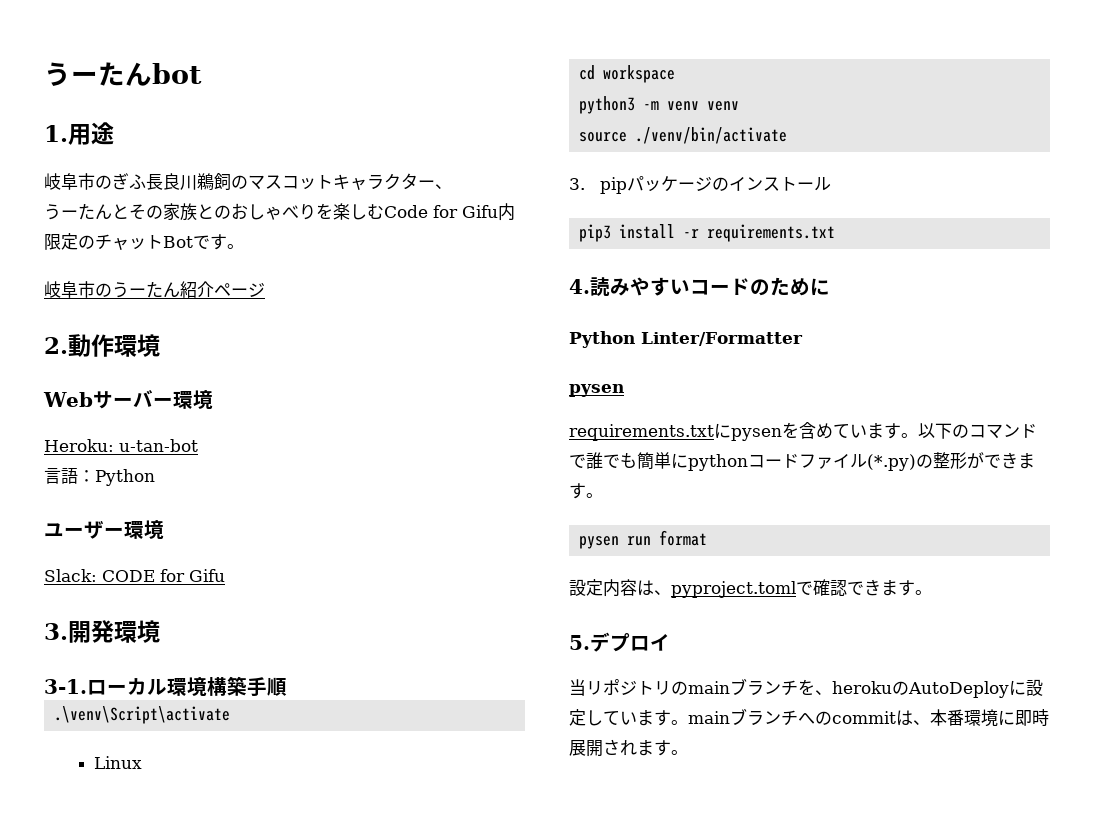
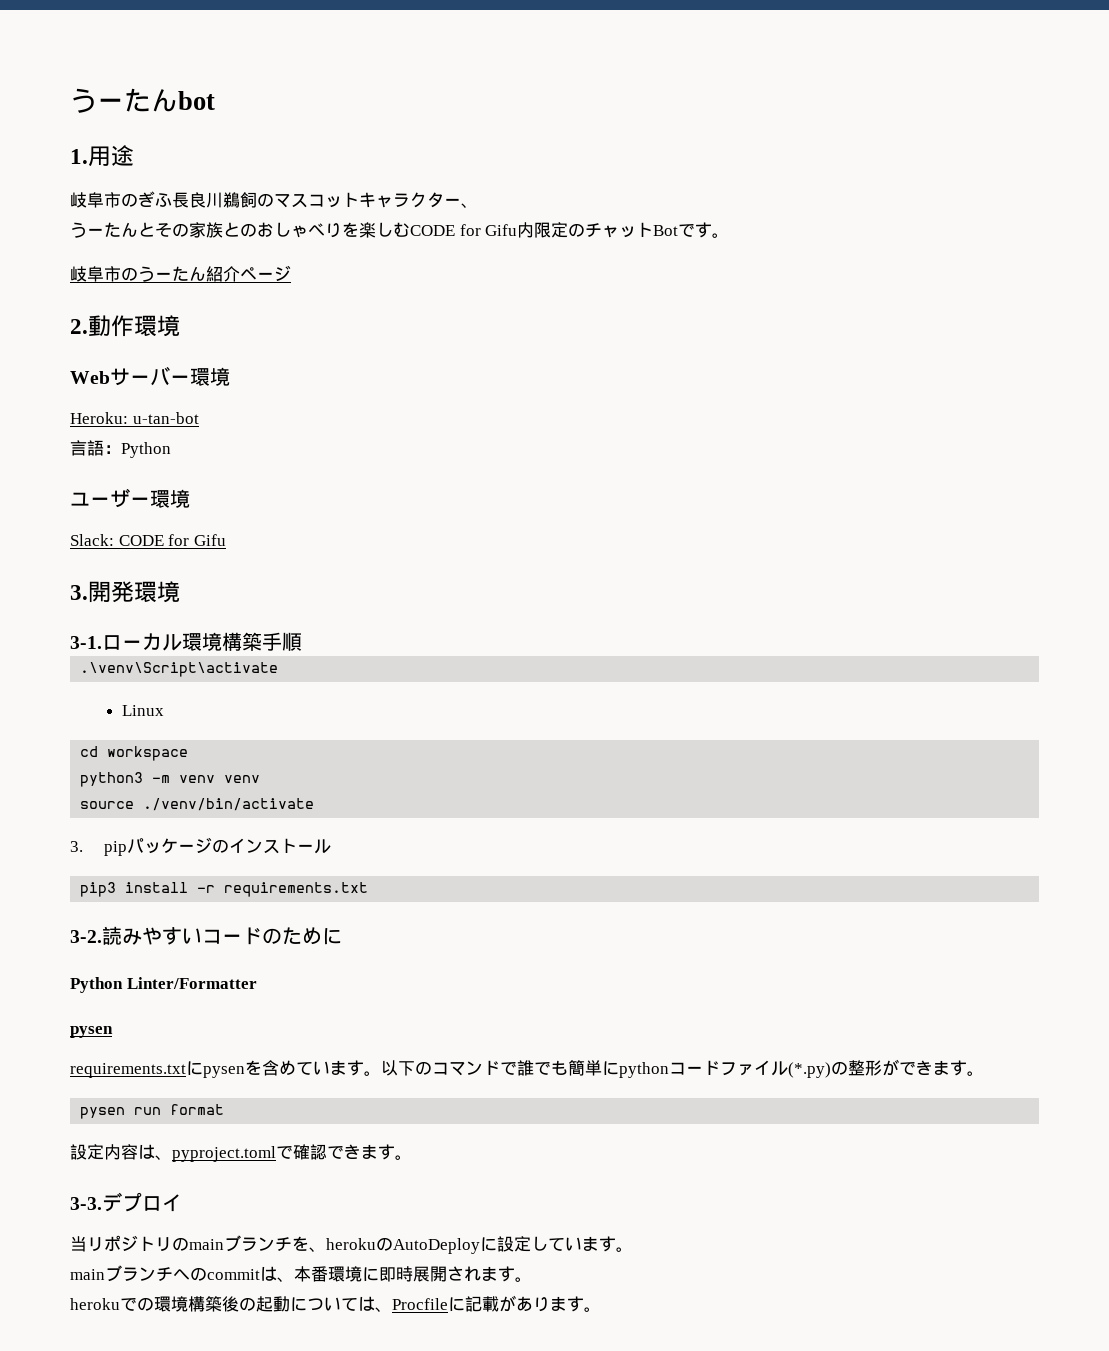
- うーたんとその家族とのおしゃべりを楽しむCode for Gifu内限定のチャットBotです。
+ うーたんとその家族とのおしゃべりを楽しむCODE for Gifu内限定のチャットBotです。
- 4.読みやすいコードのために
+ 3-2.読みやすいコードのために
- 5.デプロイ
+ 3-3.デプロイ
- 当リポジトリのmainブランチを、herokuのAutoDeployに設定しています。mainブランチへのcommitは、本番環境に即時展開されます。
+ 当リポジトリのmainブランチを、herokuのAutoDeployに設定しています。
+ mainブランチへのcommitは、本番環境に即時展開されます。
+ herokuでの環境構築後の起動については、Procfileに記載があります。

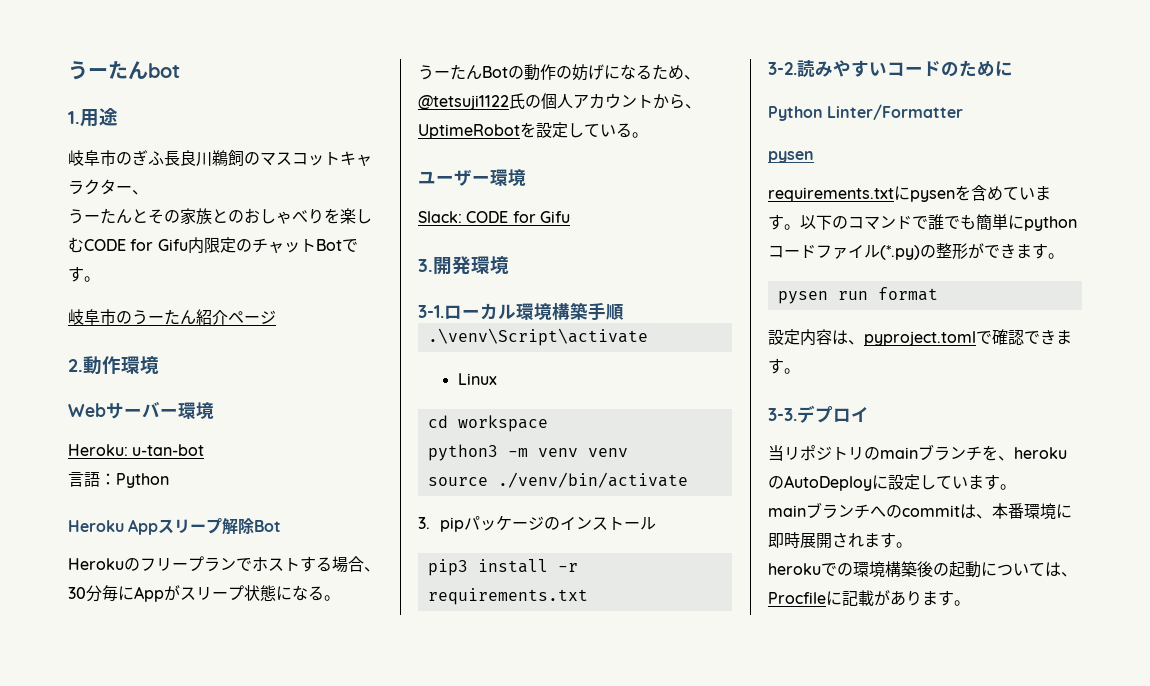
+ Heroku Appスリープ解除Bot
+ Herokuのフリープランでホストする場合、30分毎にAppがスリープ状態になる。
+ うーたんBotの動作の妨げになるため、@tetsuji1122氏の個人アカウントから、UptimeRobotを設定している。

